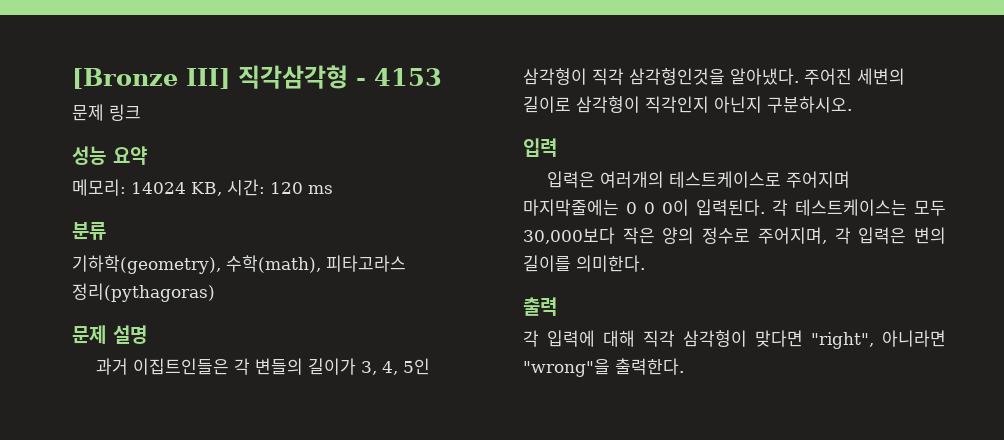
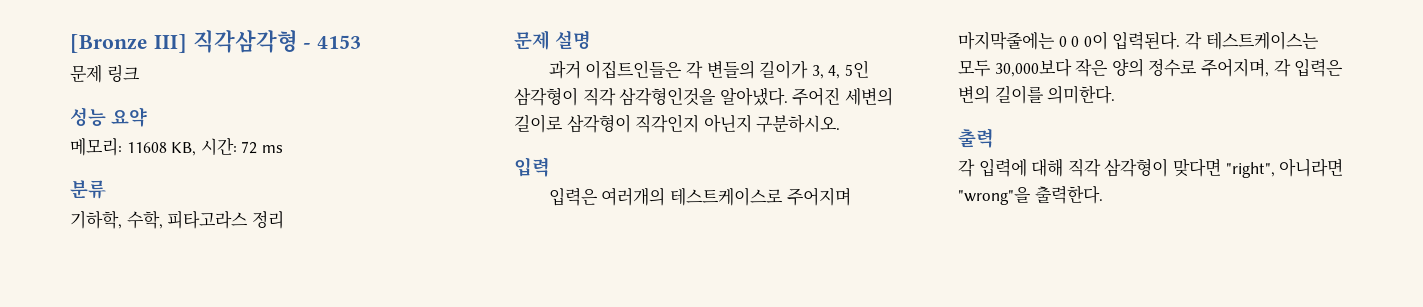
- 메모리: 14024 KB, 시간: 120 ms
+ 메모리: 11608 KB, 시간: 72 ms
- 기하학(geometry), 수학(math), 피타고라스 정리(pythagoras)
+ 기하학, 수학, 피타고라스 정리

